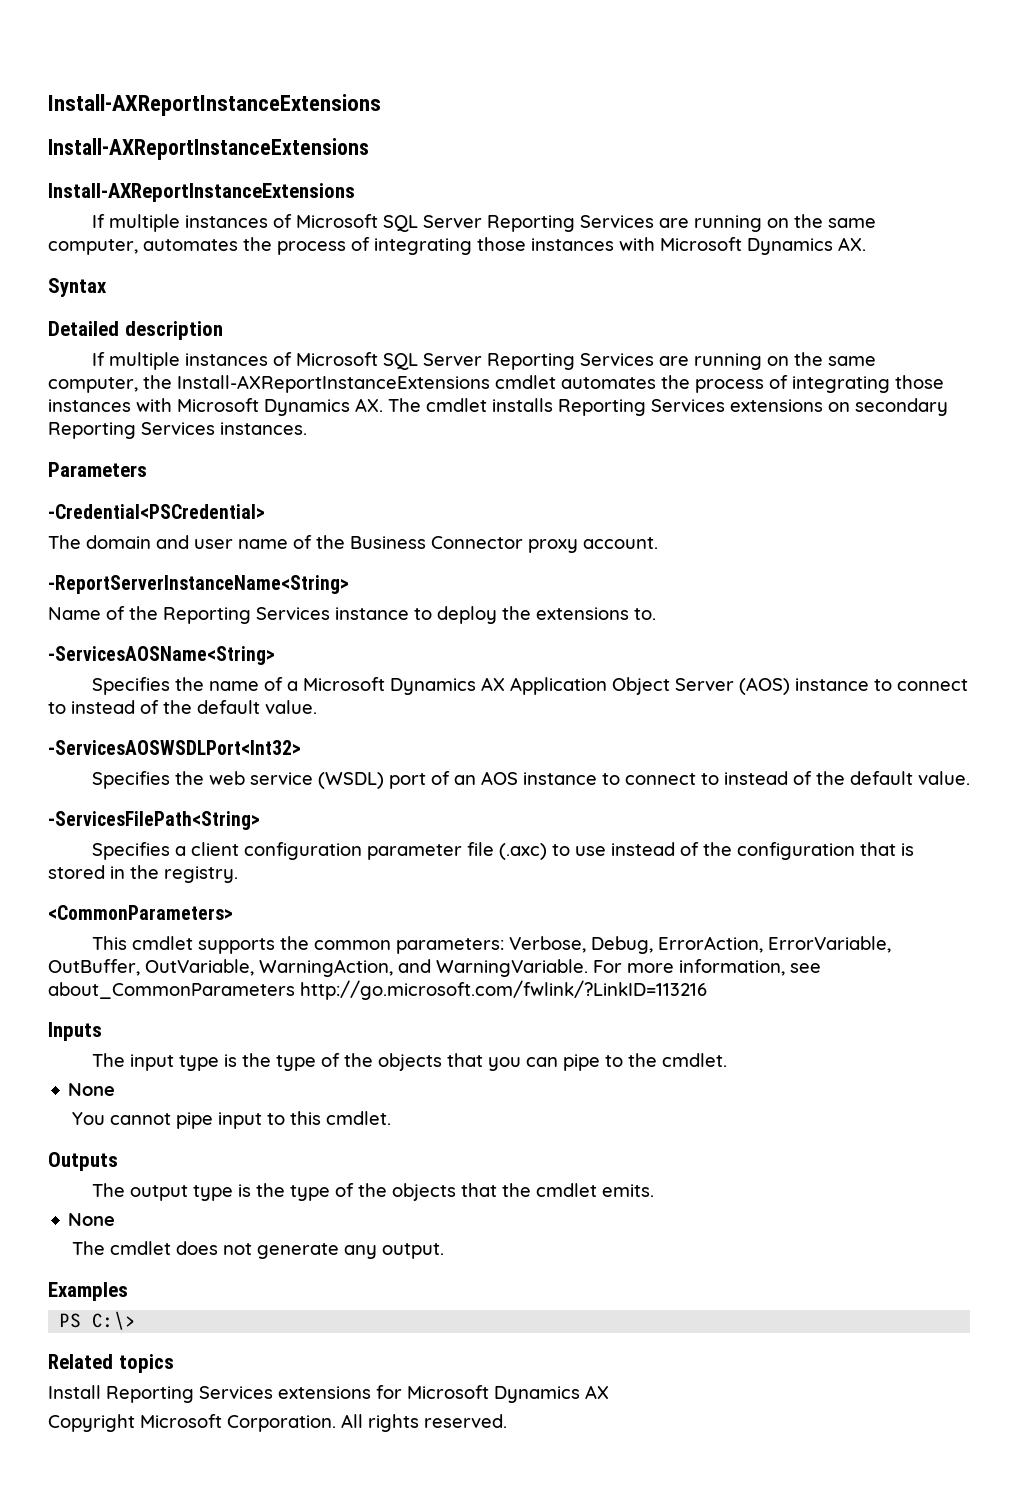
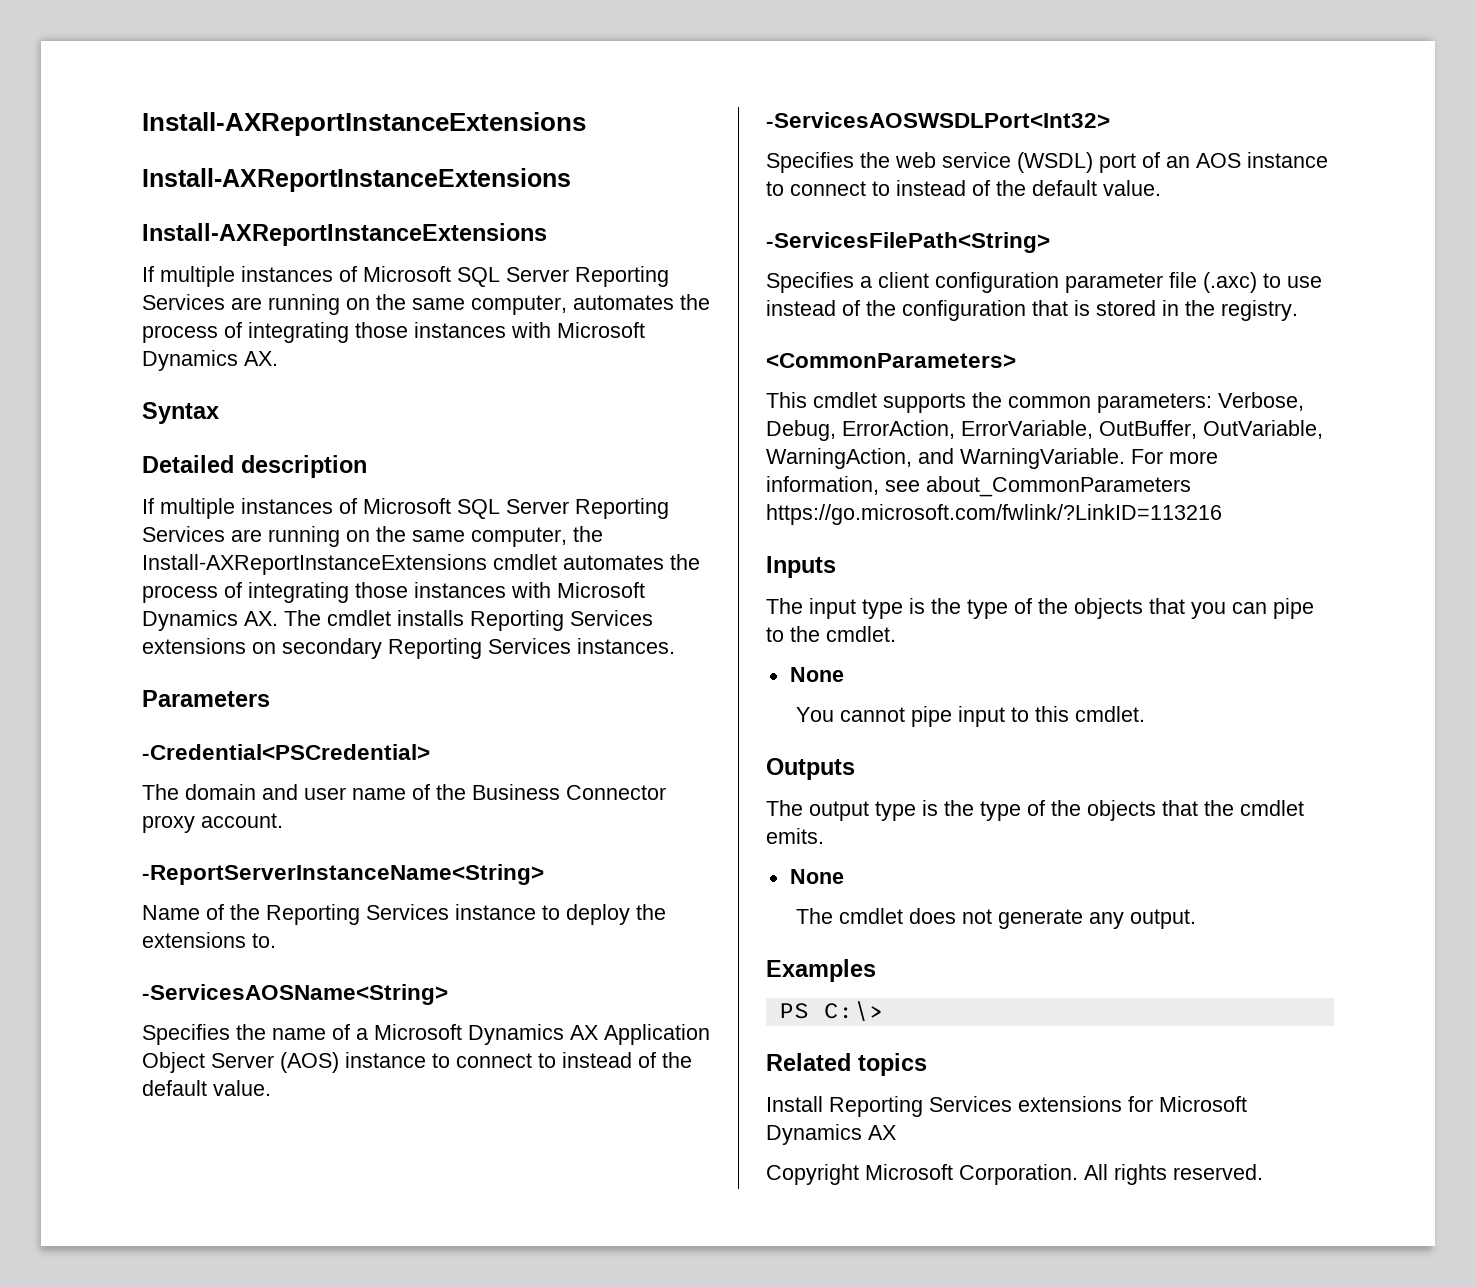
- For more information, see about_CommonParameters http://go.microsoft.com/fwlink/?LinkID=113216
+ For more information, see about_CommonParameters https://go.microsoft.com/fwlink/?LinkID=113216

